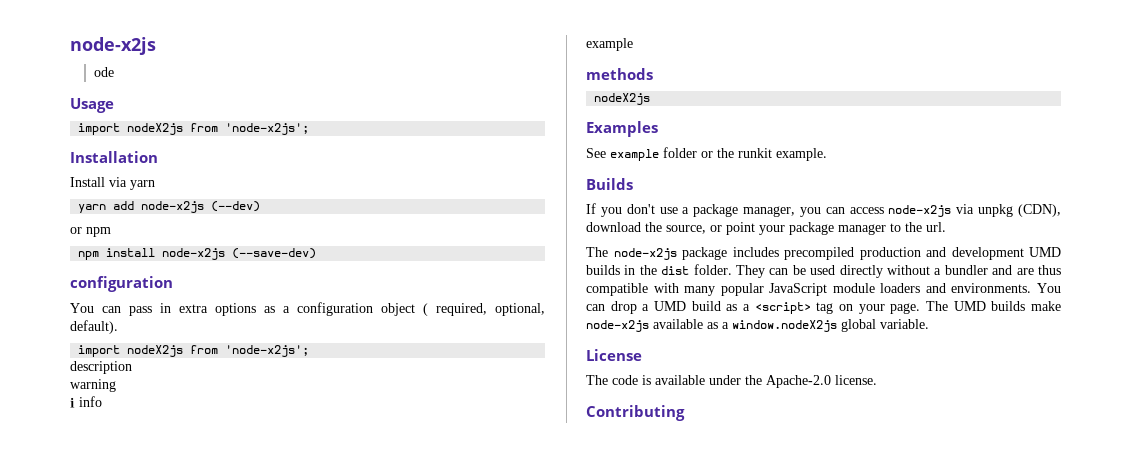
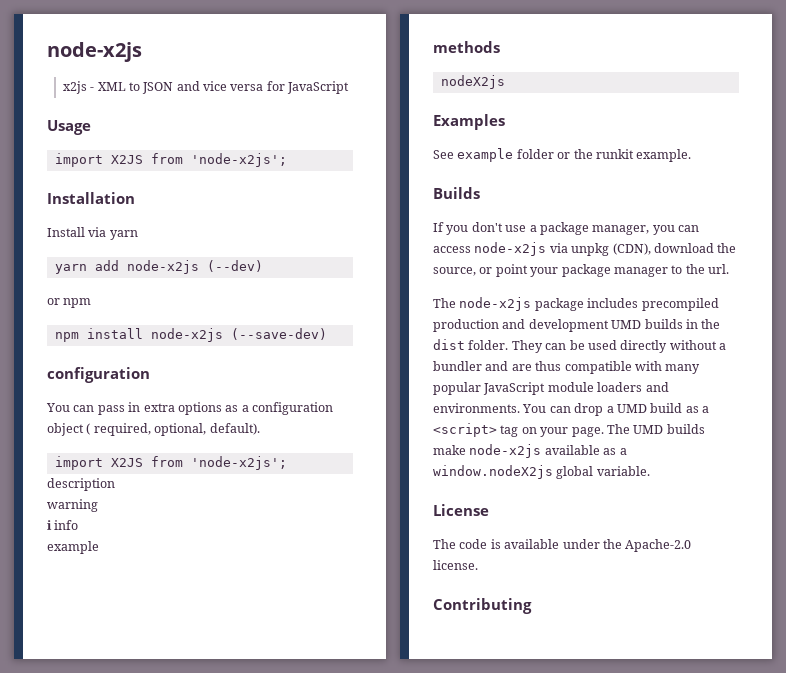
- ode
+ x2js - XML to JSON and vice versa for JavaScript
  Usage
- import nodeX2js from 'node-x2js';
+ import X2JS from 'node-x2js';
  You can pass in extra options as a configuration object ( required, optional, default).
- import nodeX2js from 'node-x2js';
+ import X2JS from 'node-x2js';

